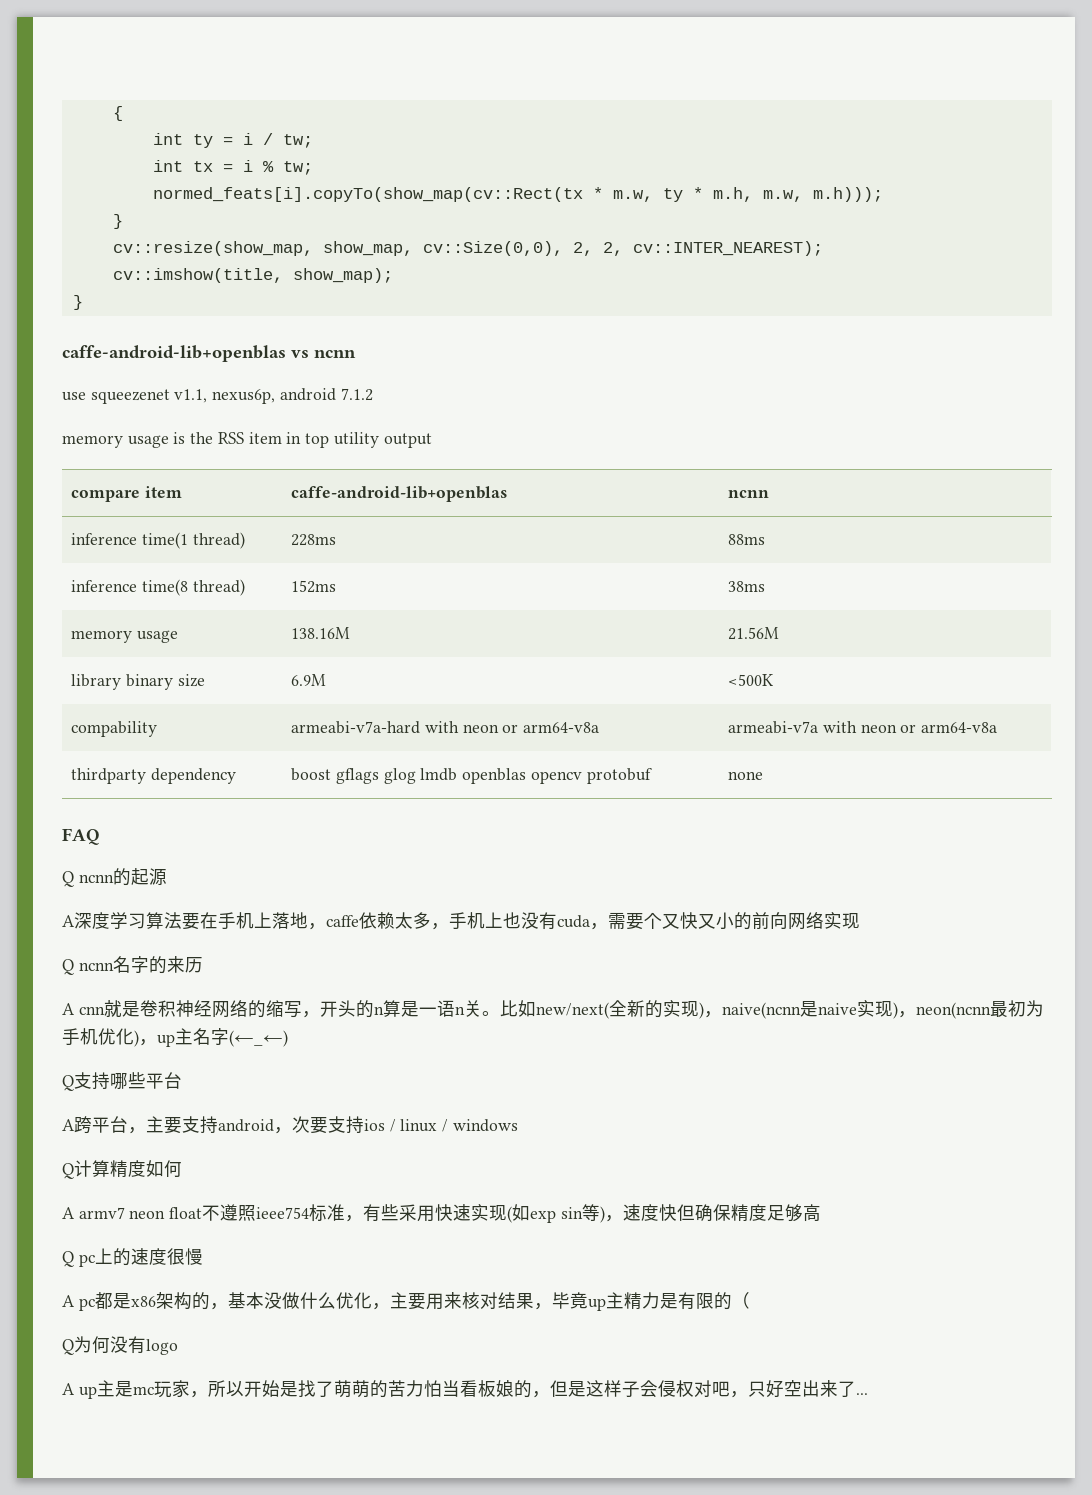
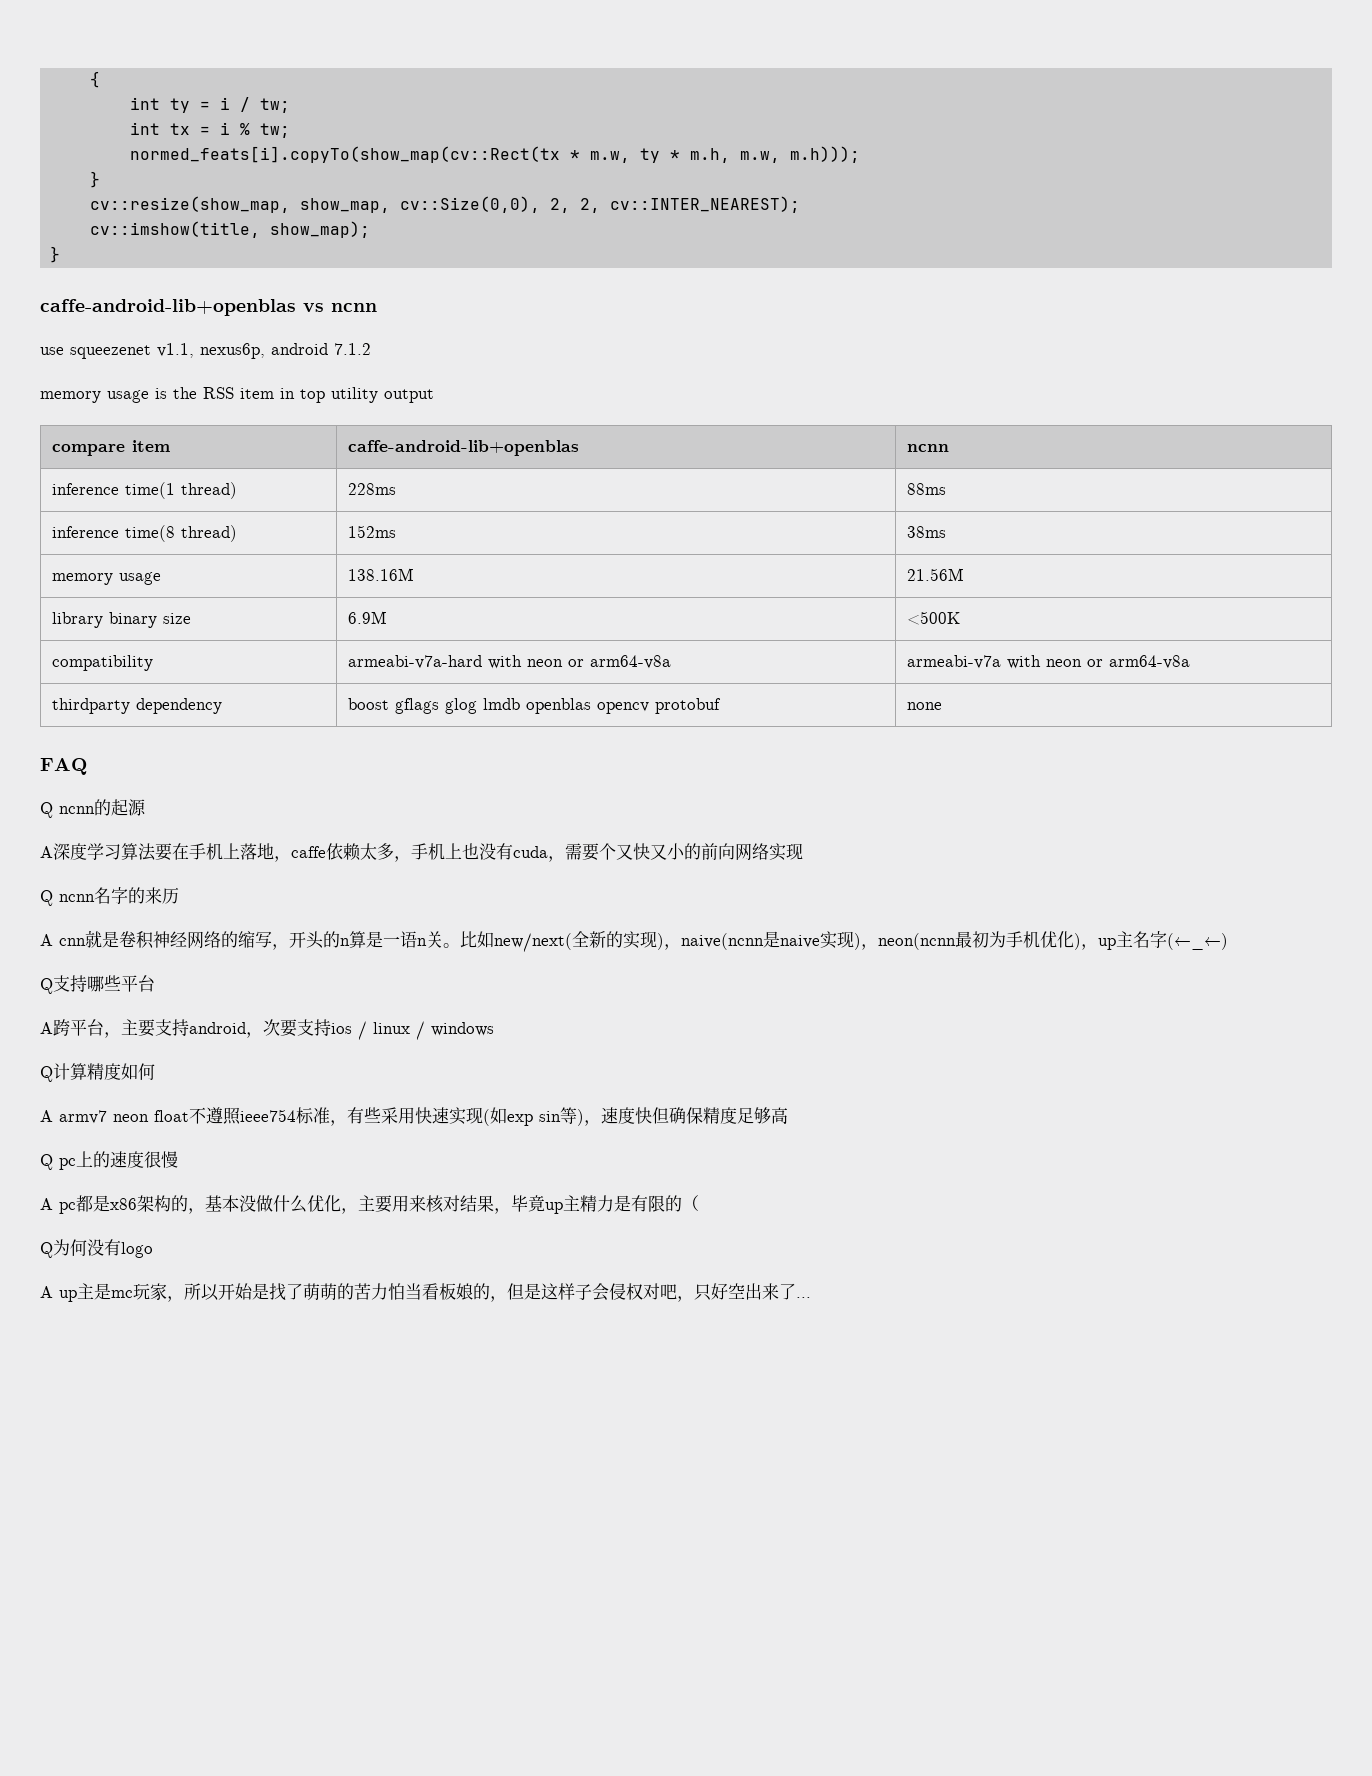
- compability | armeabi-v7a-hard with neon or arm64-v8a | armeabi-v7a with neon or arm64-v8a
+ compatibility | armeabi-v7a-hard with neon or arm64-v8a | armeabi-v7a with neon or arm64-v8a

